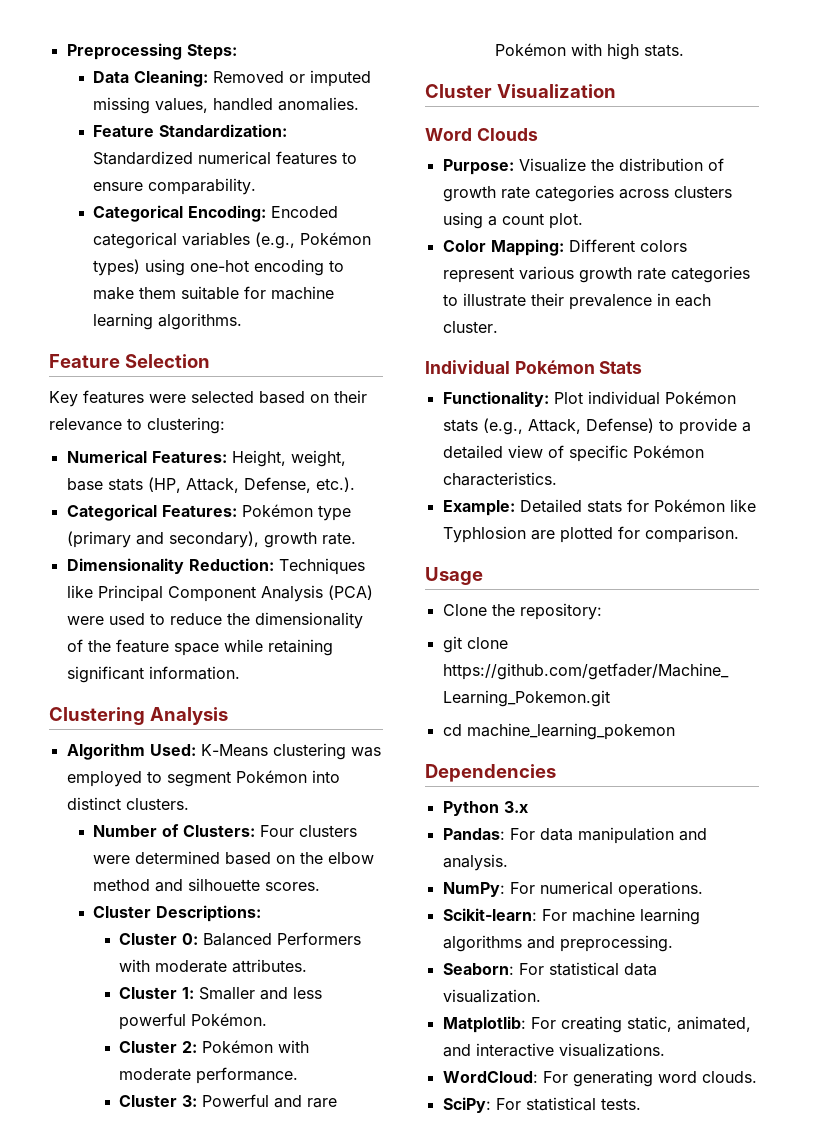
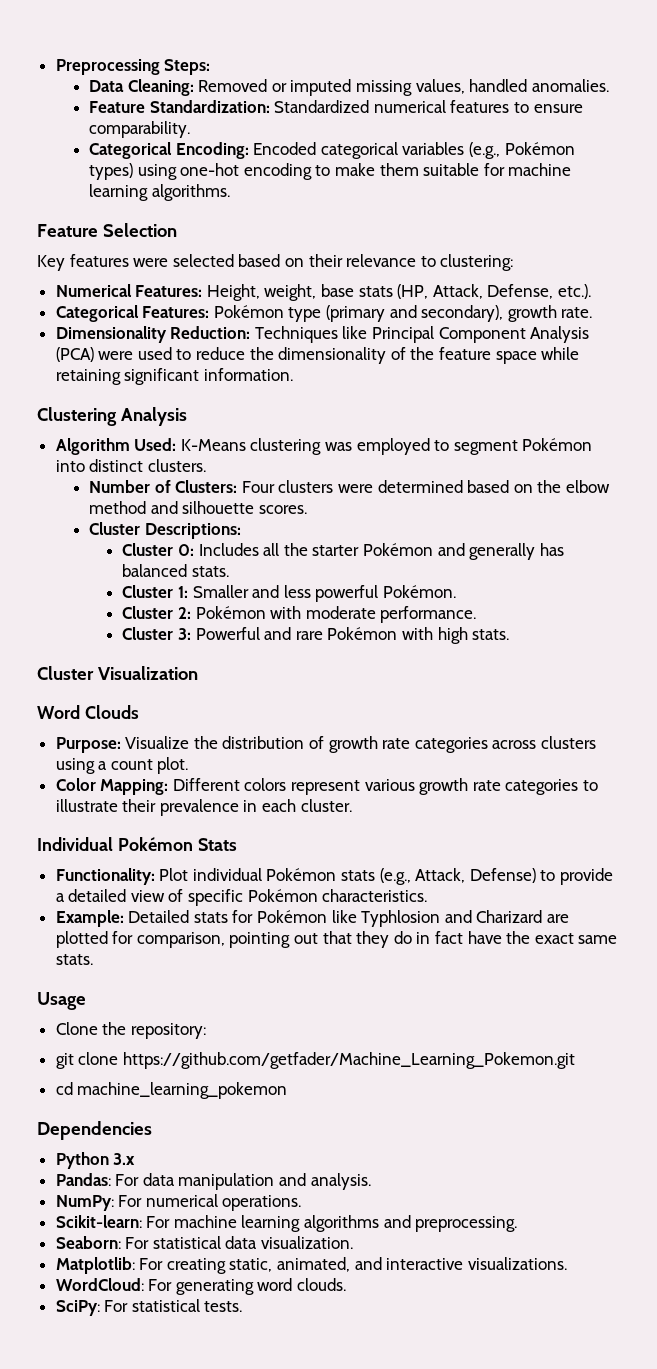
- Cluster 0: Balanced Performers with moderate attributes.
+ Cluster 0: Includes all the starter Pokémon and generally has balanced stats.
- Example: Detailed stats for Pokémon like Typhlosion are plotted for comparison.
+ Example: Detailed stats for Pokémon like Typhlosion and Charizard are plotted for comparison, pointing out that they do in fact have the exact same stats.

